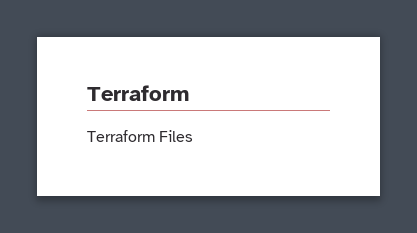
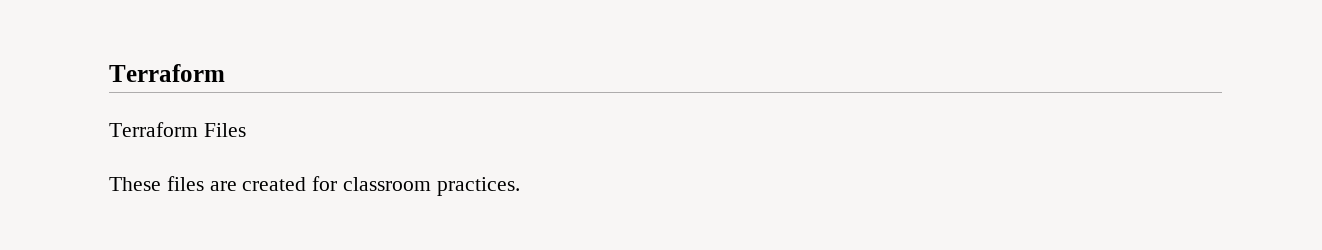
+ These files are created for classroom practices.

